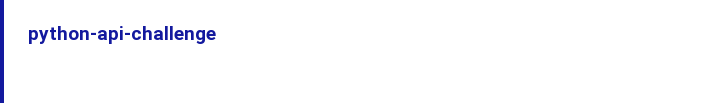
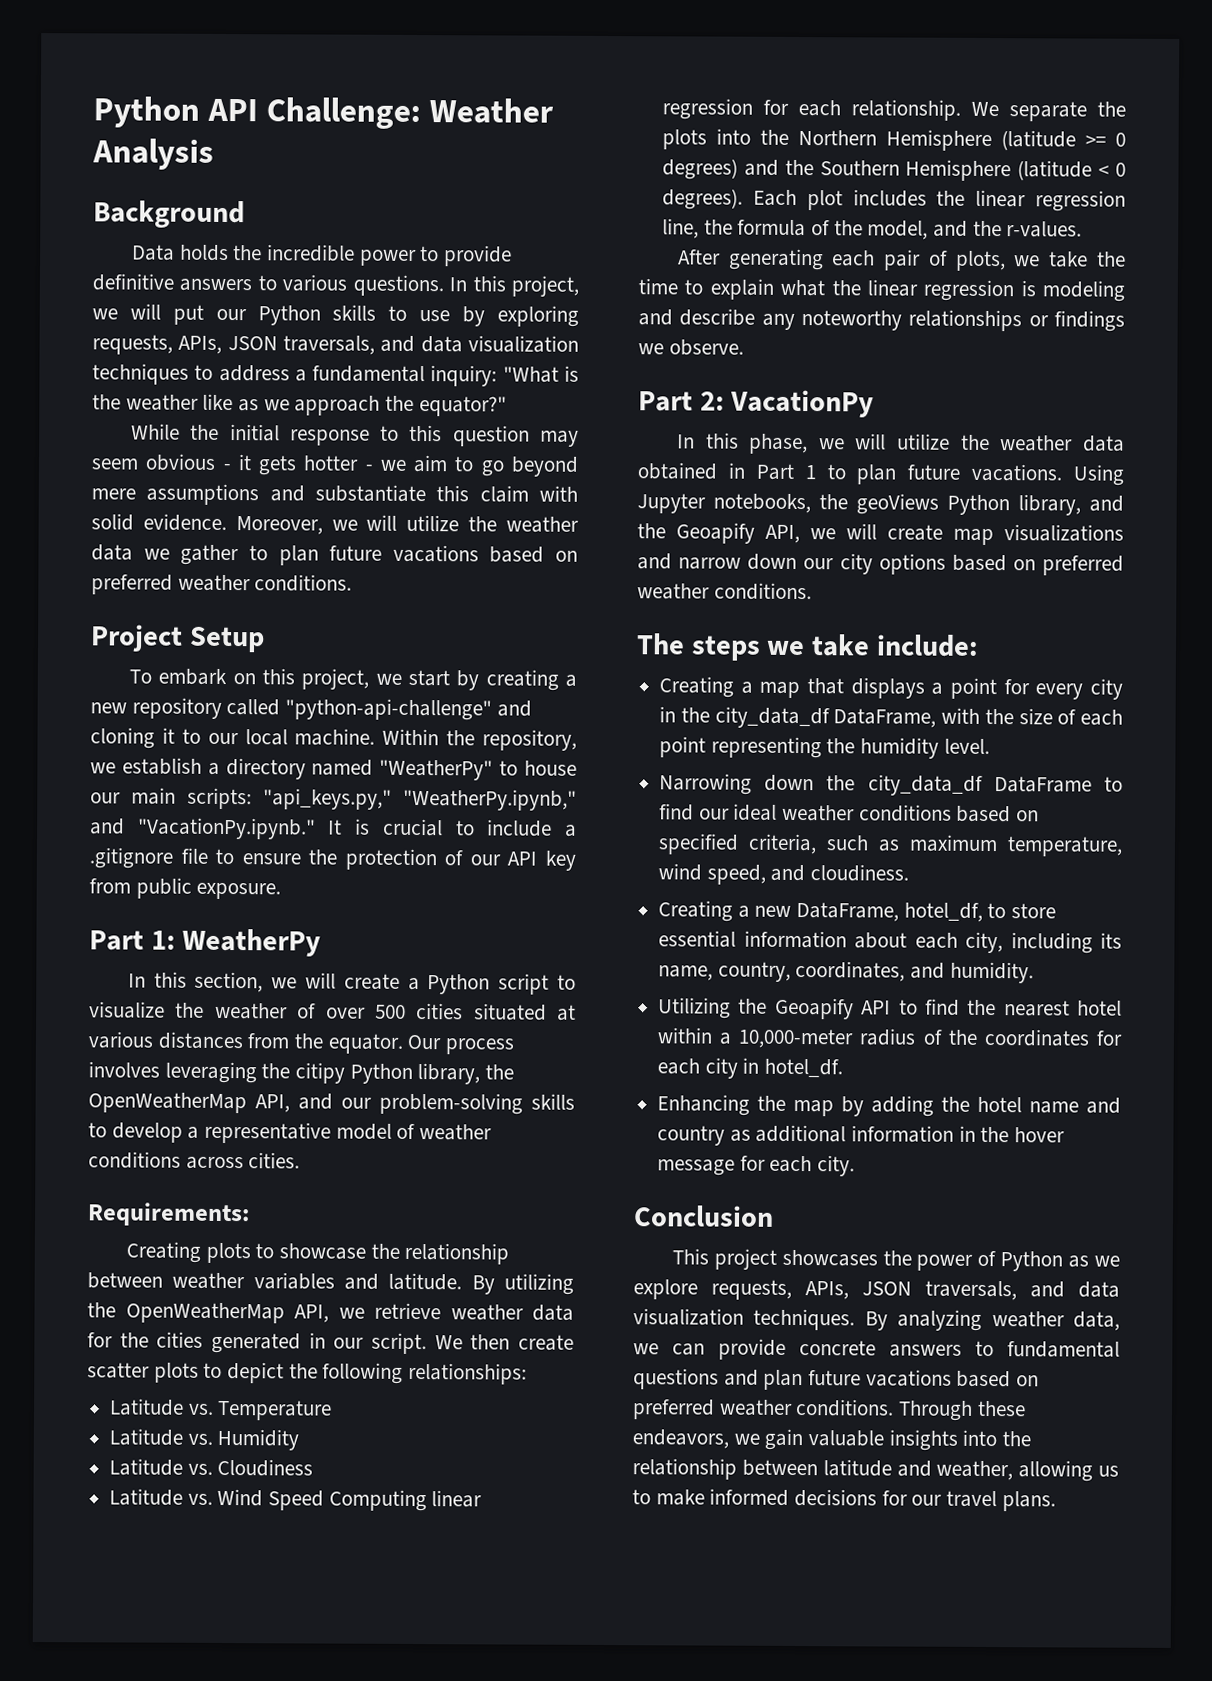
- python-api-challenge
+ Python API Challenge: Weather Analysis
+ Background
+ Data holds the incredible power to provide definitive answers to various questions. In this project, we will put our Python skills to use by exploring requests, APIs, JSON traversals, and data visualization techniques to address a fundamental inquiry: "What is the weather like as we approach the equator?"
+ While the initial response to this question may seem obvious - it gets hotter - we aim to go beyond mere assumptions and substantiate this claim with solid evidence. Moreover, we will utilize the weather data we gather to plan future vacations based on preferred weather conditions.
+ Project Setup
+ To embark on this project, we start by creating a new repository called "python-api-challenge" and cloning it to our local machine. Within the repository, we establish a directory named "WeatherPy" to house our main scripts: "api_keys.py," "WeatherPy.ipynb," and "VacationPy.ipynb." It is crucial to include a .gitignore file to ensure the protection of our API key from public exposure.
+ Part 1: WeatherPy
+ In this section, we will create a Python script to visualize the weather of over 500 cities situated at various distances from the equator. Our process involves leveraging the citipy Python library, the OpenWeatherMap API, and our problem-solving skills to develop a representative model of weather conditions across cities.
+ Requirements:
+ Creating plots to showcase the relationship between weather variables and latitude. By utilizing the OpenWeatherMap API, we retrieve weather data for the cities generated in our script. We then create scatter plots to depict the following relationships:
+ Latitude vs. Temperature
+ Latitude vs. Humidity
+ Latitude vs. Cloudiness
+ Latitude vs. Wind Speed Computing linear regression for each relationship. We separate the plots into the Northern Hemisphere (latitude >= 0 degrees) and the Southern Hemisphere (latitude < 0 degrees). Each plot includes the linear regression line, the formula of the model, and the r-values.
+ After generating each pair of plots, we take the time to explain what the linear regression is modeling and describe any noteworthy relationships or findings we observe.
+ Part 2: VacationPy
+ In this phase, we will utilize the weather data obtained in Part 1 to plan future vacations. Using Jupyter notebooks, the geoViews Python library, and the Geoapify API, we will create map visualizations and narrow down our city options based on preferred weather conditions.
+ The steps we take include:
+ Creating a map that displays a point for every city in the city_data_df DataFrame, with the size of each point representing the humidity level.
+ Narrowing down the city_data_df DataFrame to find our ideal weather conditions based on specified criteria, such as maximum temperature, wind speed, and cloudiness.
+ Creating a new DataFrame, hotel_df, to store essential information about each city, including its name, country, coordinates, and humidity.
+ Utilizing the Geoapify API to find the nearest hotel within a 10,000-meter radius of the coordinates for each city in hotel_df.
+ Enhancing the map by adding the hotel name and country as additional information in the hover message for each city.
+ Conclusion
+ This project showcases the power of Python as we explore requests, APIs, JSON traversals, and data visualization techniques. By analyzing weather data, we can provide concrete answers to fundamental questions and plan future vacations based on preferred weather conditions. Through these endeavors, we gain valuable insights into the relationship between latitude and weather, allowing us to make informed decisions for our travel plans.

